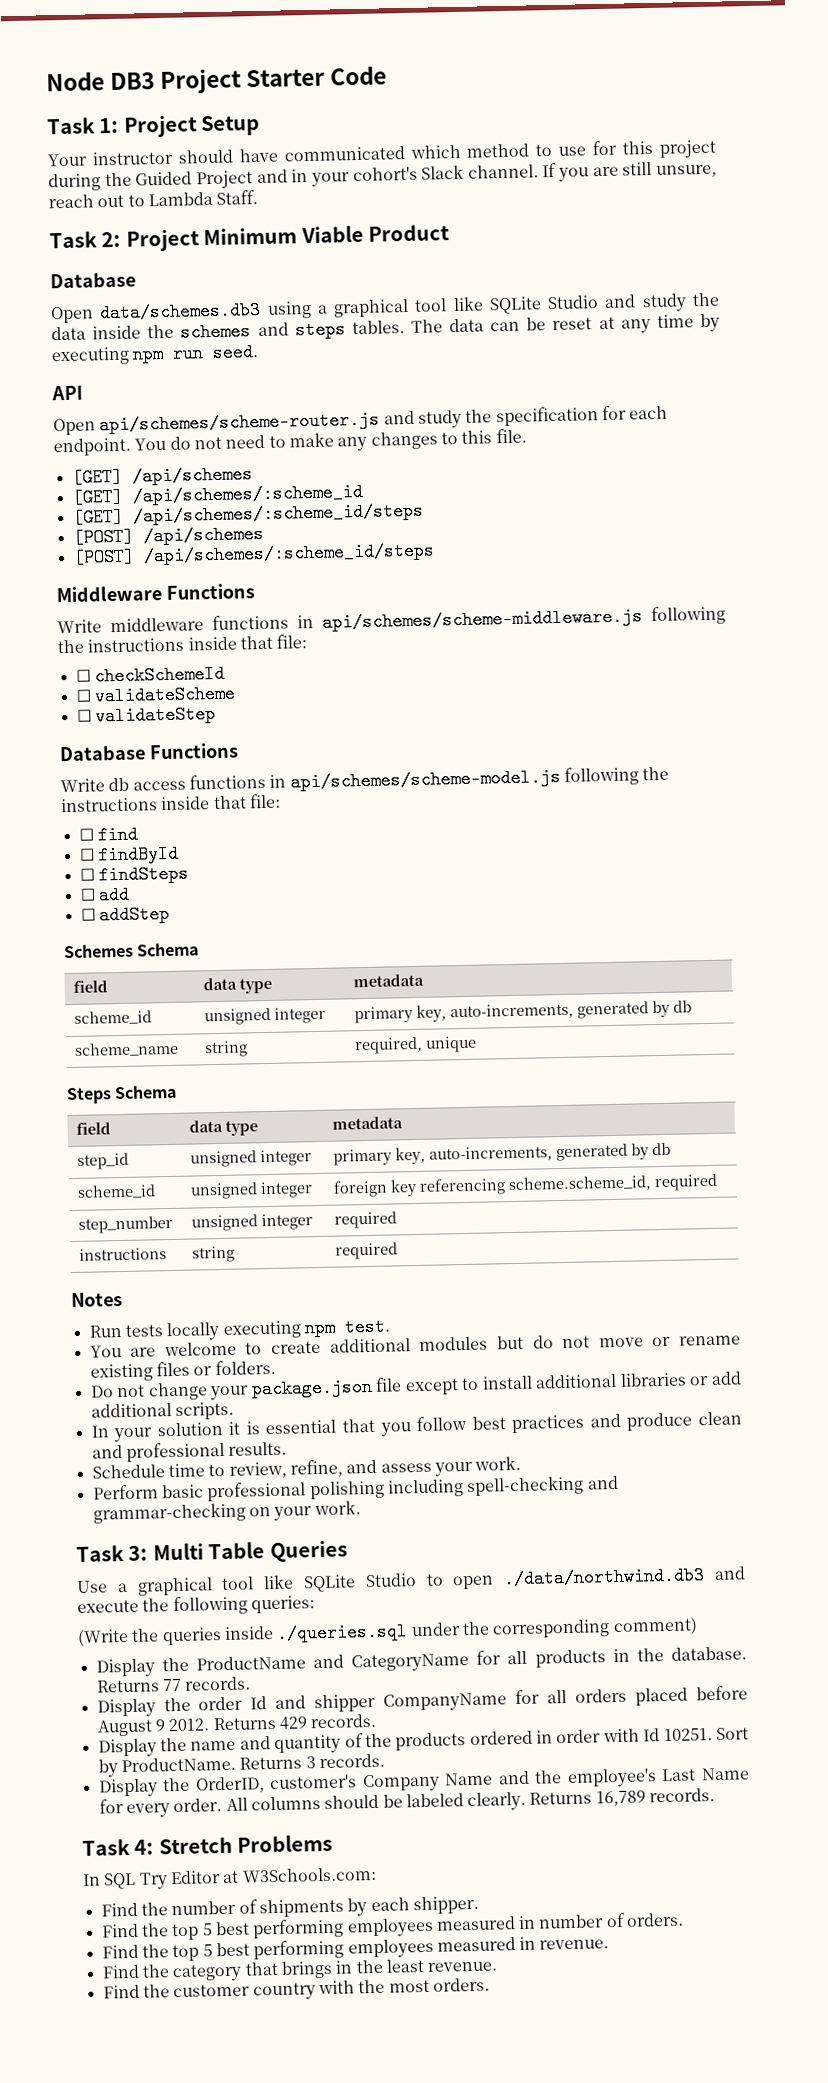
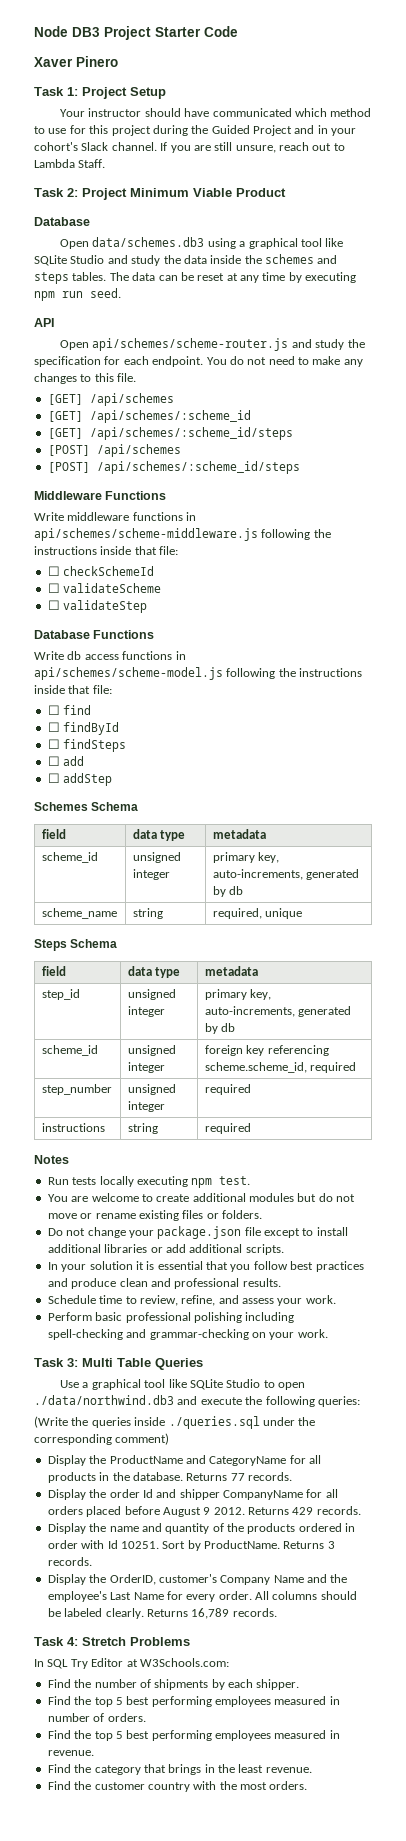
+ Xaver Pinero

